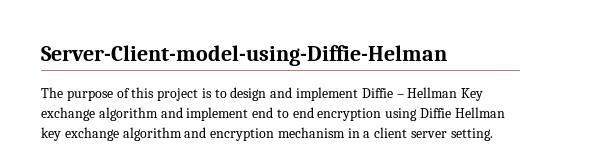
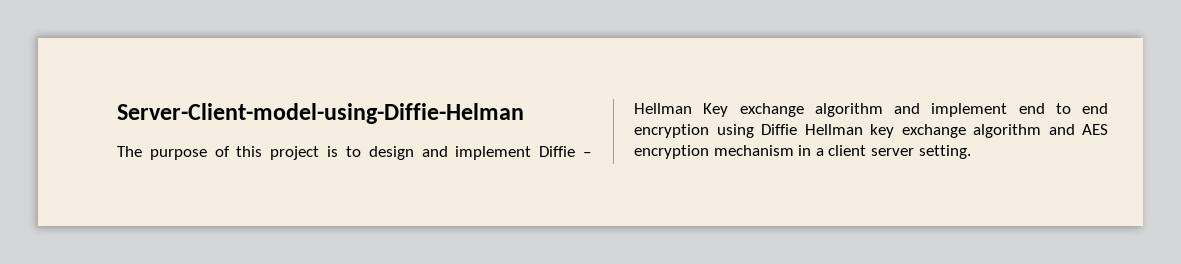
- The purpose of this project is to design and implement Diffie – Hellman Key exchange algorithm and implement end to end encryption using Diffie Hellman key exchange algorithm and encryption mechanism in a client server setting.
+ The purpose of this project is to design and implement Diffie – Hellman Key exchange algorithm and implement end to end encryption using Diffie Hellman key exchange algorithm and AES encryption mechanism in a client server setting.

